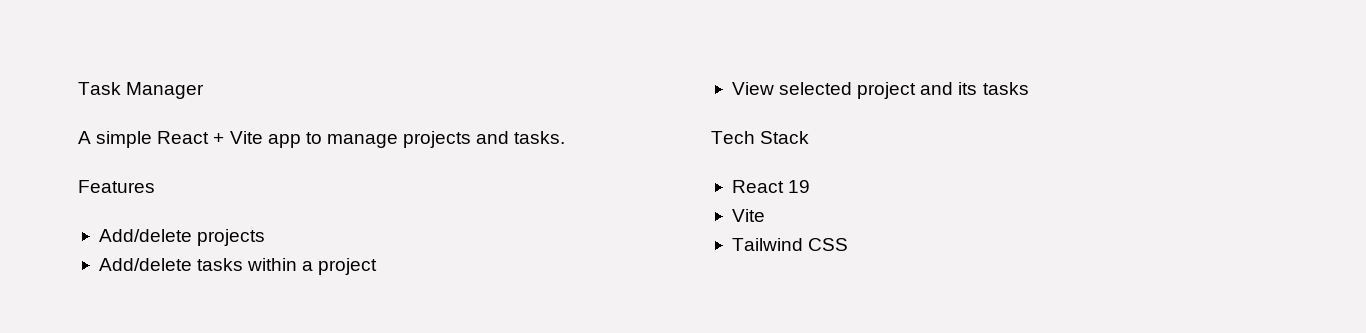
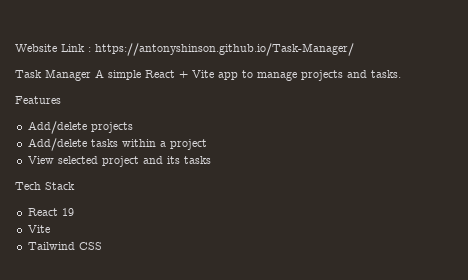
+ Website Link : https://antonyshinson.github.io/Task-Manager/
- Task Manager
- A simple React + Vite app to manage projects and tasks.
+ Task Manager A simple React + Vite app to manage projects and tasks.

